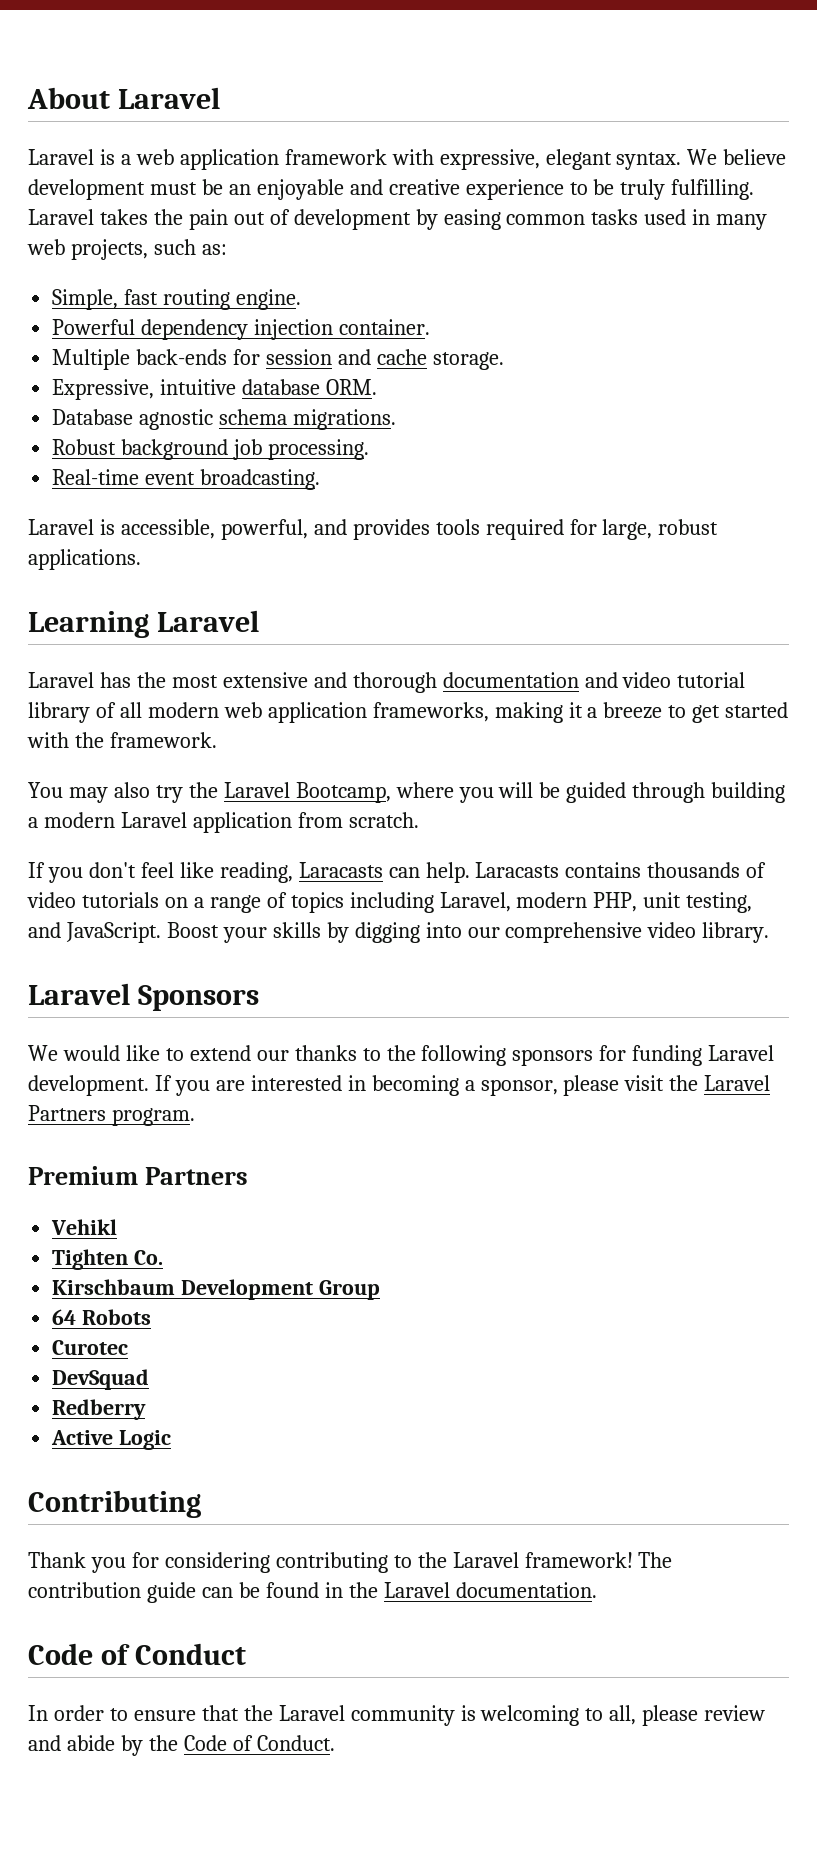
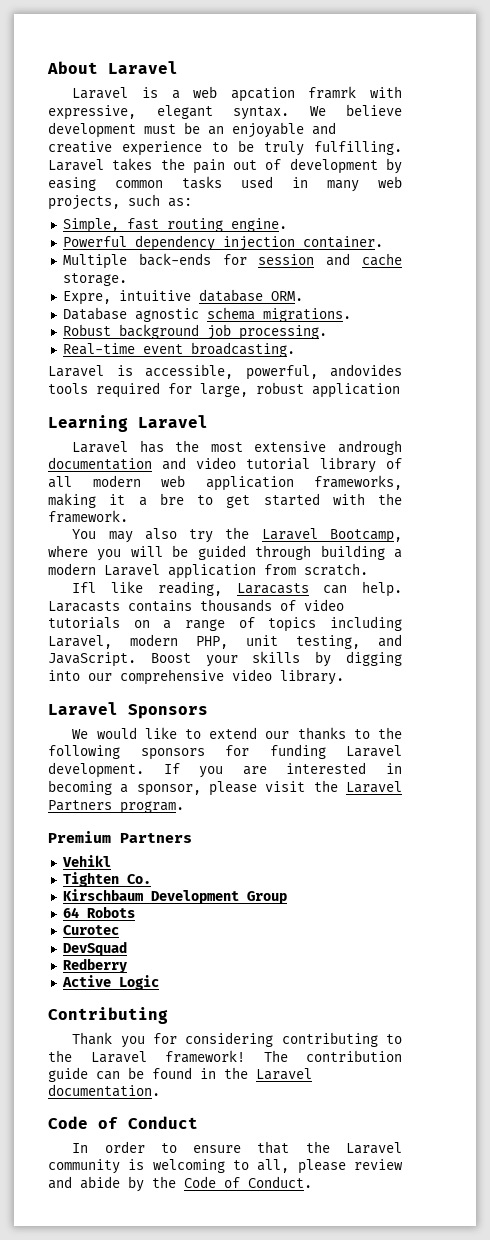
- Laravel is a web application framework with expressive, elegant syntax.
+ Laravel is a web apcation framrk with expressive, elegant syntax.
- Expressive, intuitive database ORM.
+ Expre, intuitive database ORM.
- Laravel is accessible, powerful, and provides tools required for large, robust applications.
+ Laravel is accessible, powerful, andovides tools required for large, robust application
- Laravel has the most extensive and thorough documentation and video tutorial library of all modern web application frameworks, making it a breeze to get started with the framework.
+ Laravel has the most extensive andrough documentation and video tutorial library of all modern web application frameworks, making it a bre to get started with the framework.
- If you don't feel like reading, Laracasts can help.
+ Ifl like reading, Laracasts can help.

